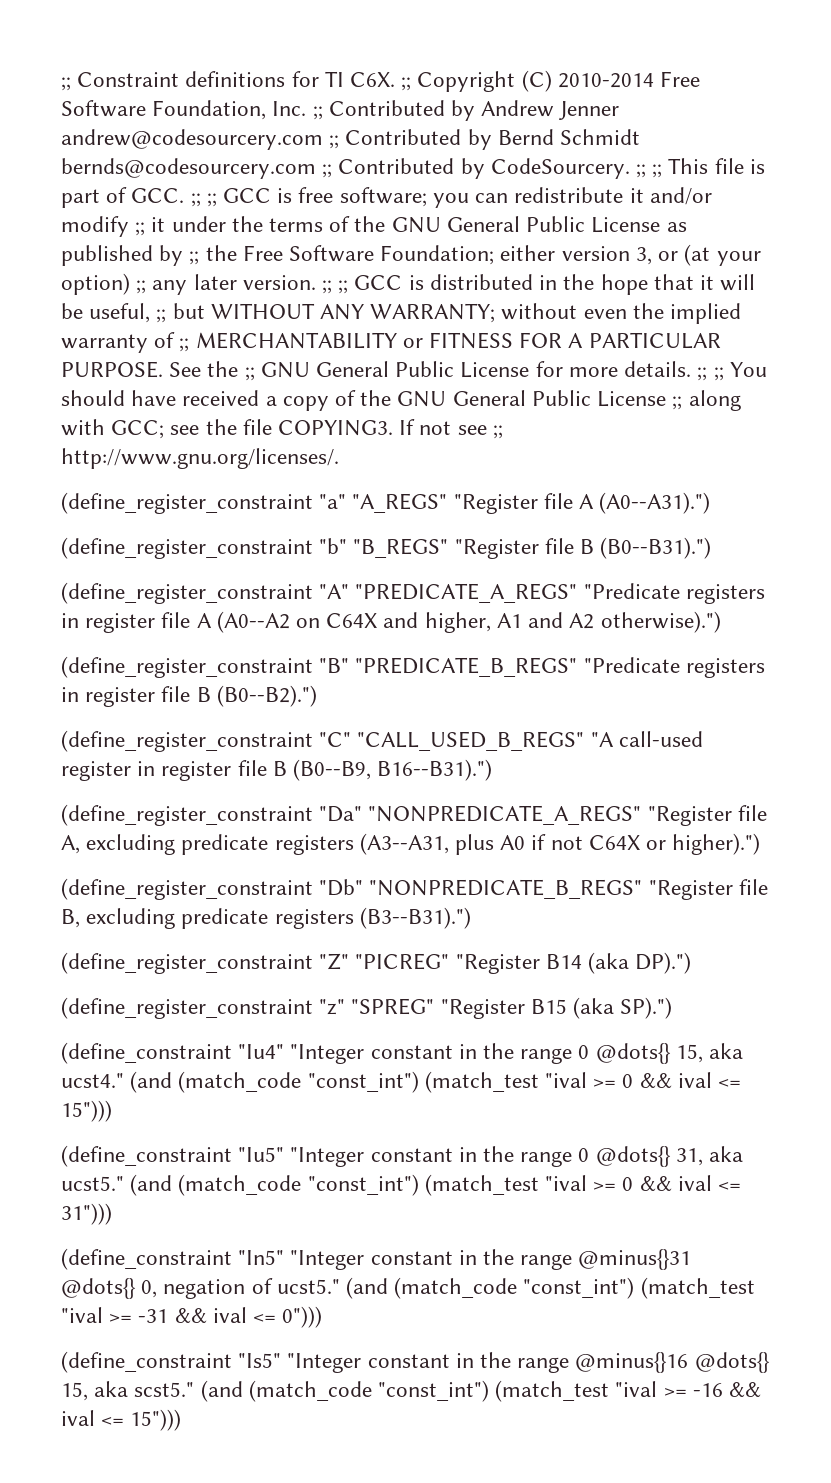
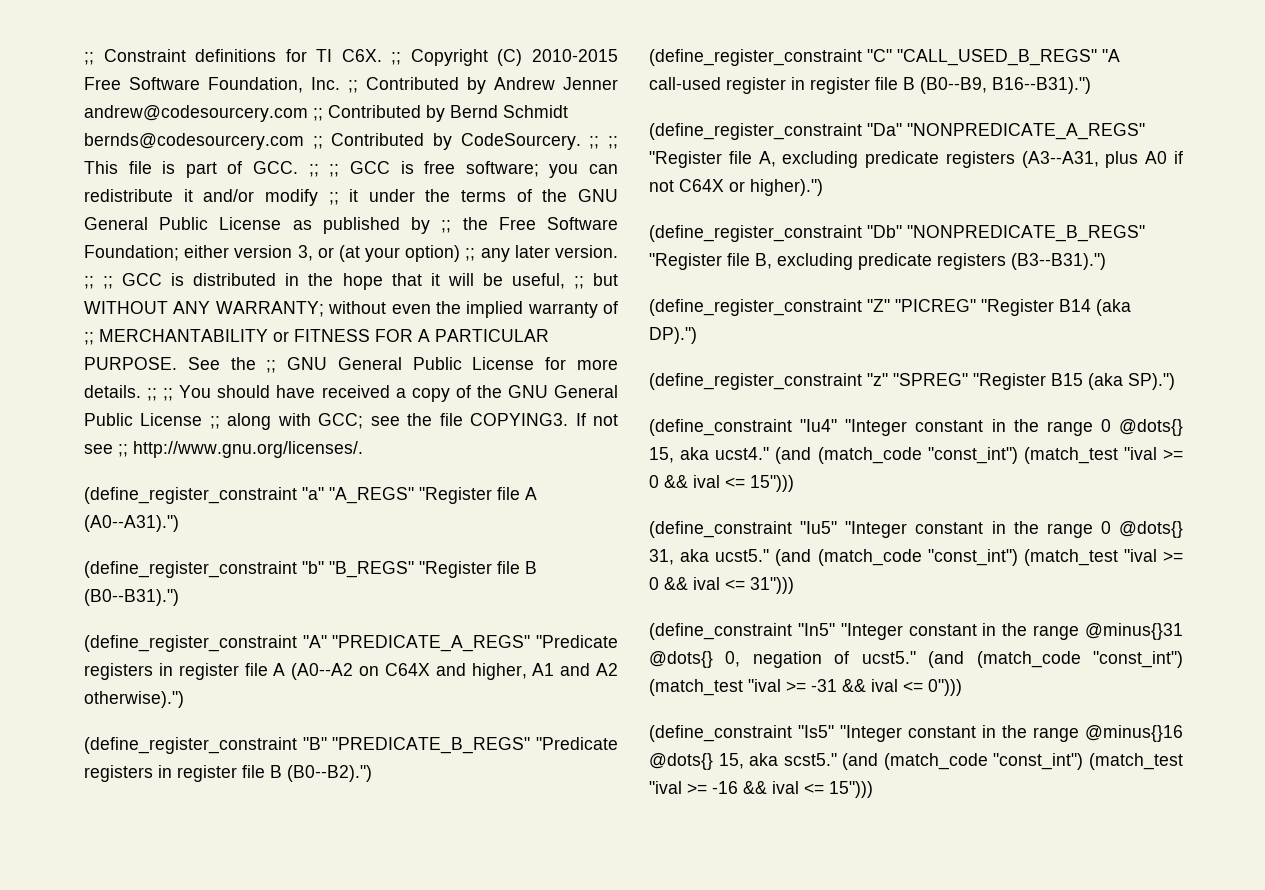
- Copyright (C) 2010-2014 Free Software Foundation, Inc. ;;
+ Copyright (C) 2010-2015 Free Software Foundation, Inc. ;;

